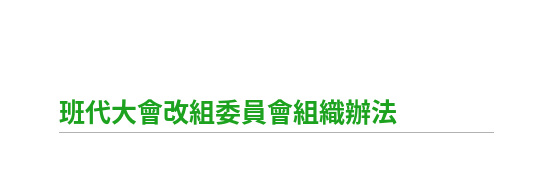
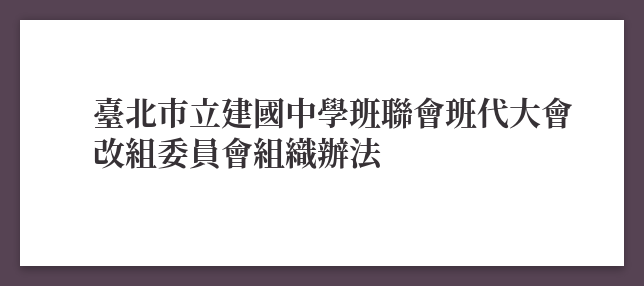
- 班代大會改組委員會組織辦法
+ 臺北市立建國中學班聯會班代大會改組委員會組織辦法

